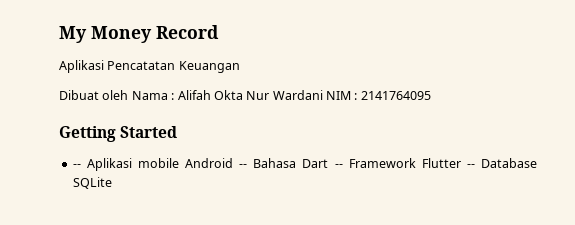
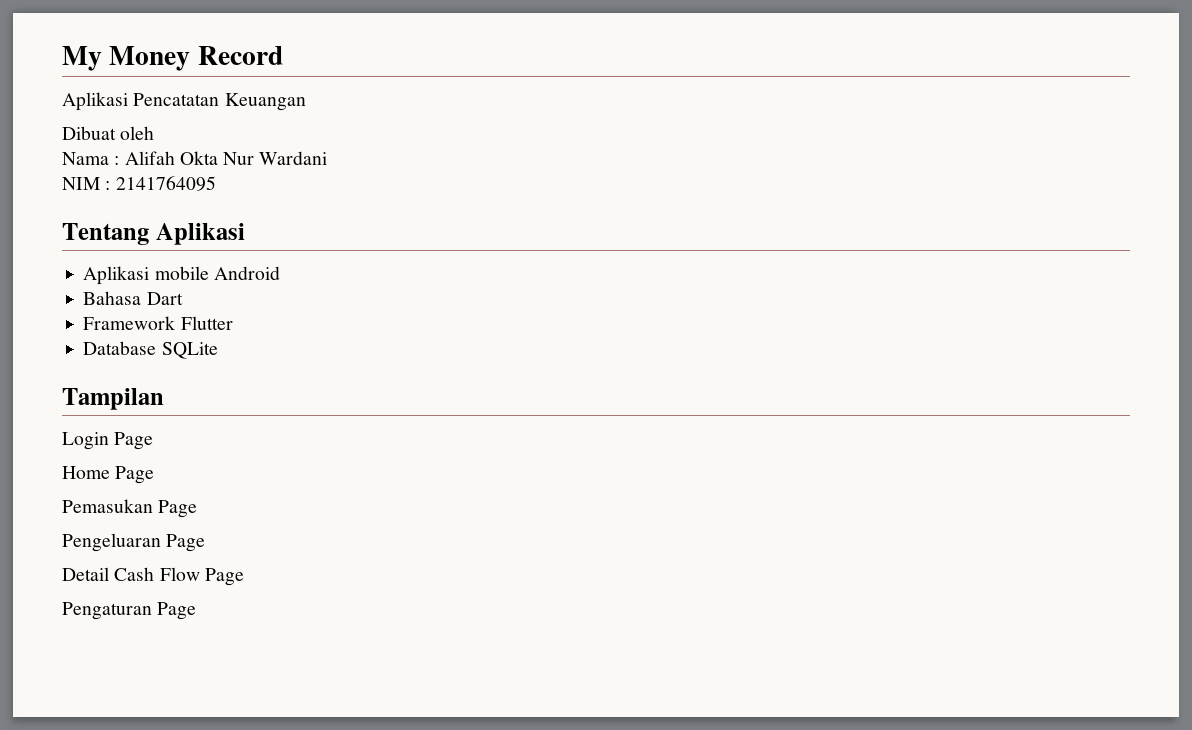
- Dibuat oleh Nama : Alifah Okta Nur Wardani NIM : 2141764095
+ Dibuat oleh
+ Nama : Alifah Okta Nur Wardani
+ NIM : 2141764095
- Getting Started
- -- Aplikasi mobile Android -- Bahasa Dart -- Framework Flutter -- Database SQLite
+ Tentang Aplikasi
+ Aplikasi mobile Android
+ Bahasa Dart
+ Framework Flutter
+ Database SQLite
+ Tampilan
+ Login Page
+ Home Page
+ Pemasukan Page
+ Pengeluaran Page
+ Detail Cash Flow Page
+ Pengaturan Page

